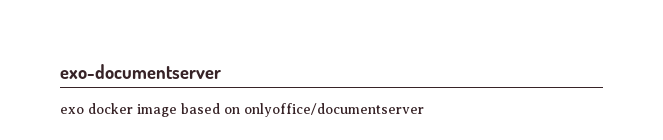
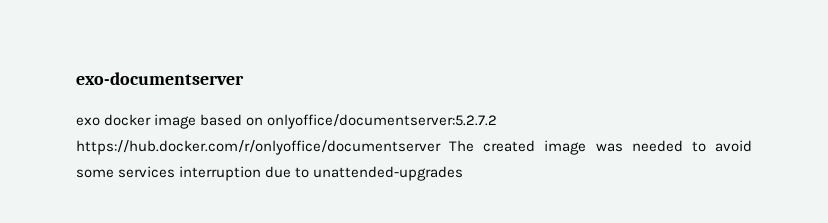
- exo docker image based on onlyoffice/documentserver
+ exo docker image based on onlyoffice/documentserver:5.2.7.2 https://hub.docker.com/r/onlyoffice/documentserver The created image was needed to avoid some services interruption due to unattended-upgrades

